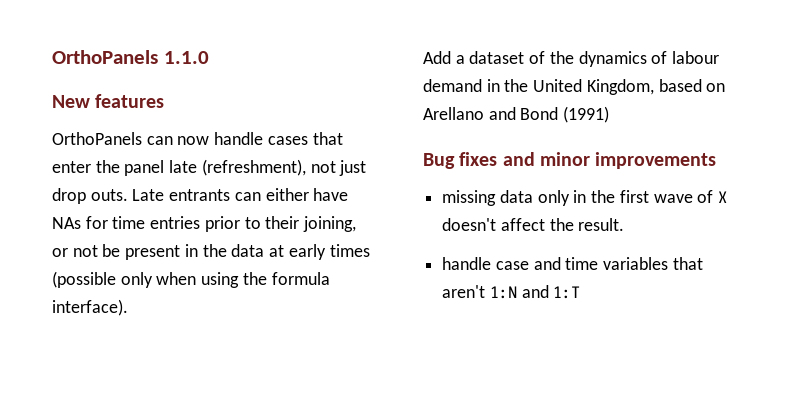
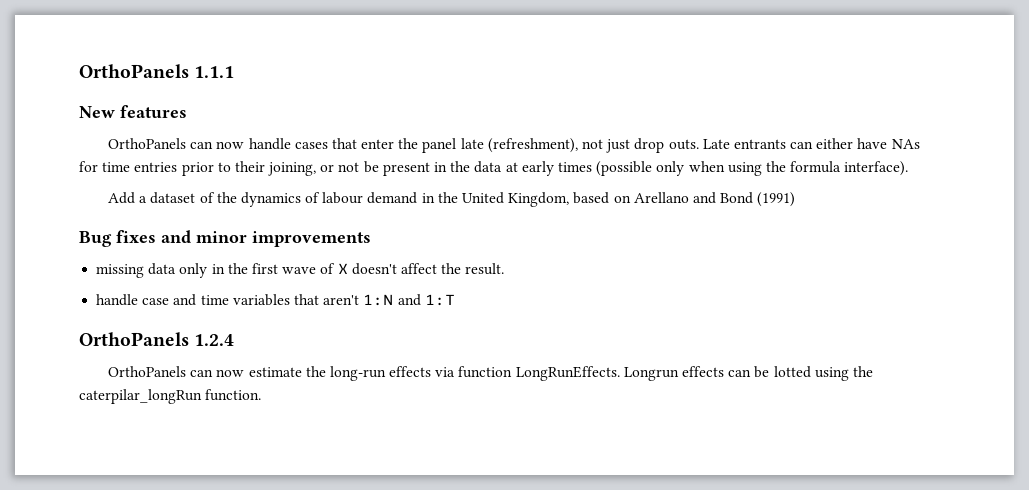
- OrthoPanels 1.1.0
+ OrthoPanels 1.1.1
+ OrthoPanels 1.2.4
+ OrthoPanels can now estimate the long-run effects via function LongRunEffects. Longrun effects can be lotted using the caterpilar_longRun function.

